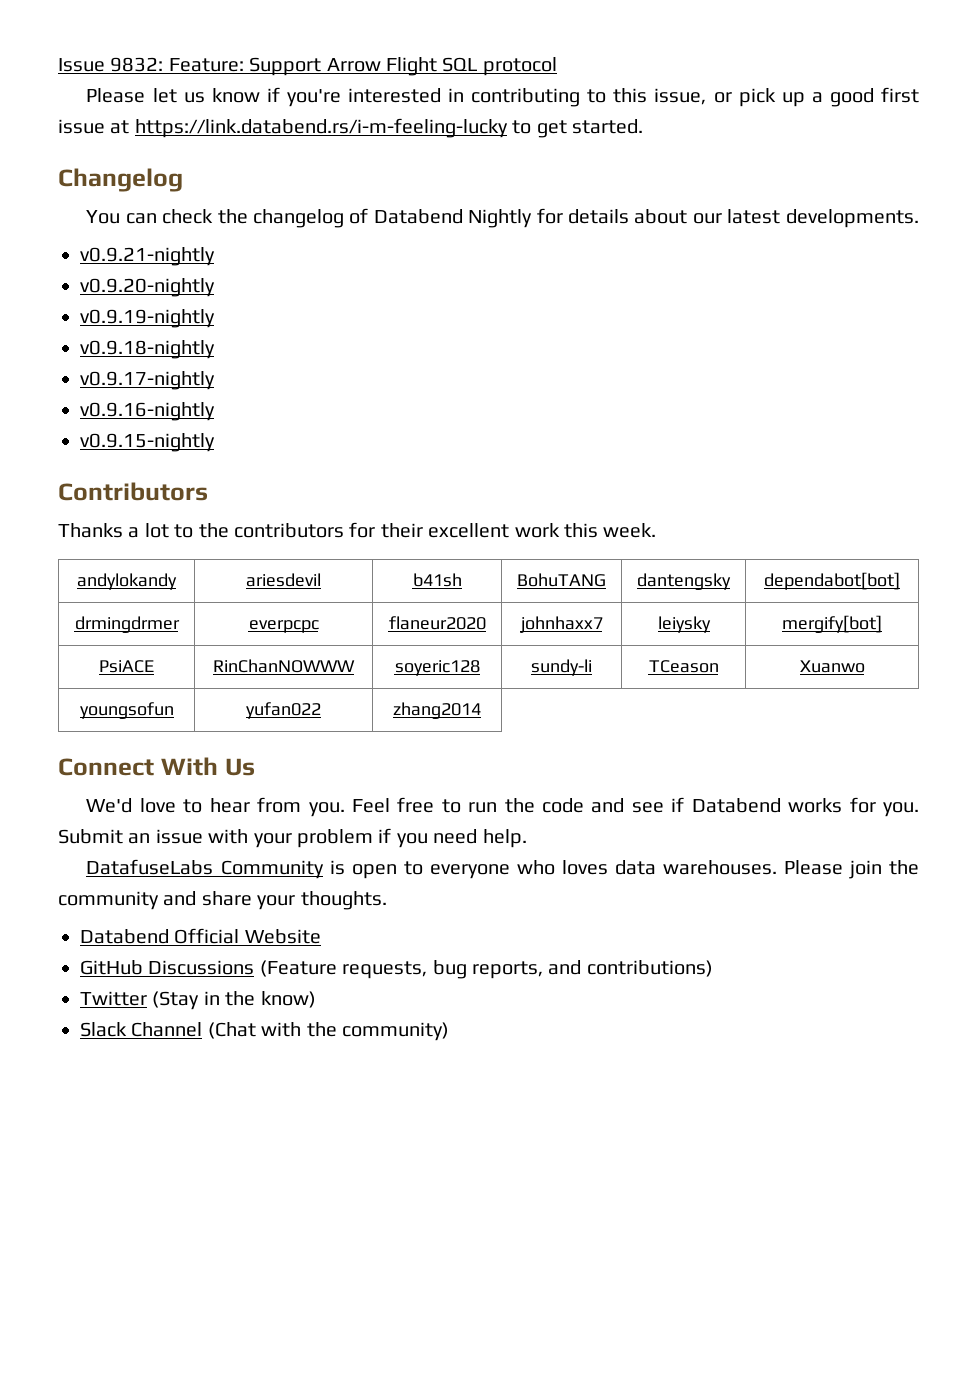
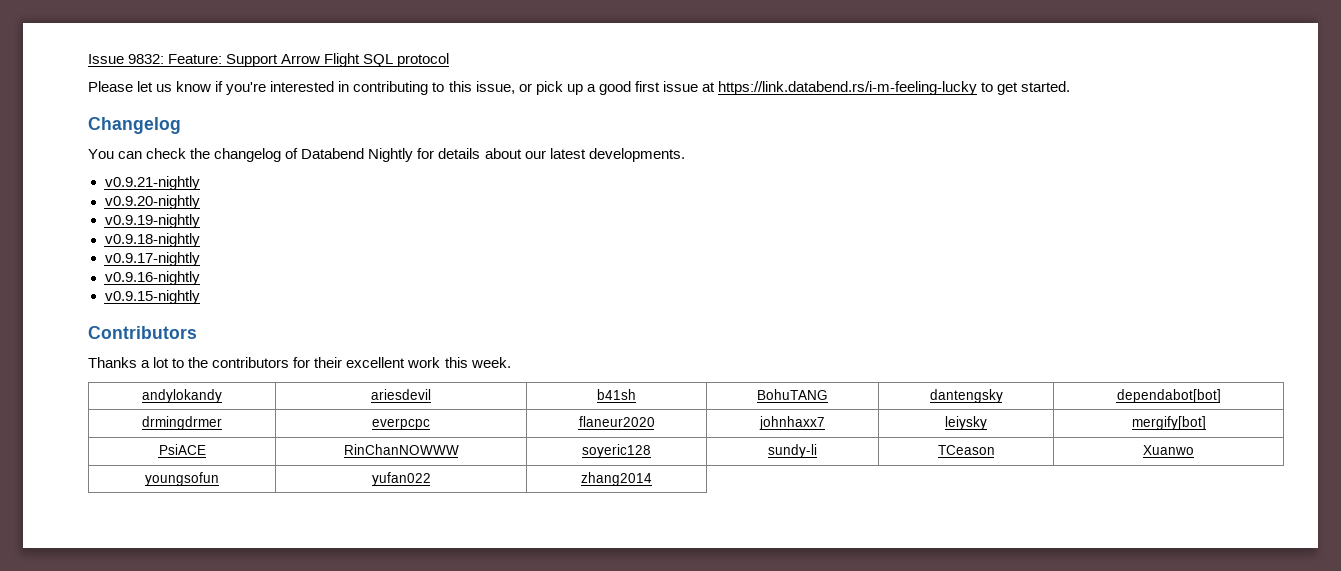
- Connect With Us
- We'd love to hear from you. Feel free to run the code and see if Databend works for you. Submit an issue with your problem if you need help.
- DatafuseLabs Community is open to everyone who loves data warehouses. Please join the community and share your thoughts.
- Databend Official Website
- GitHub Discussions (Feature requests, bug reports, and contributions)
- Twitter (Stay in the know)
- Slack Channel (Chat with the community)

